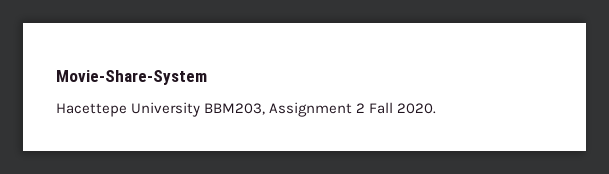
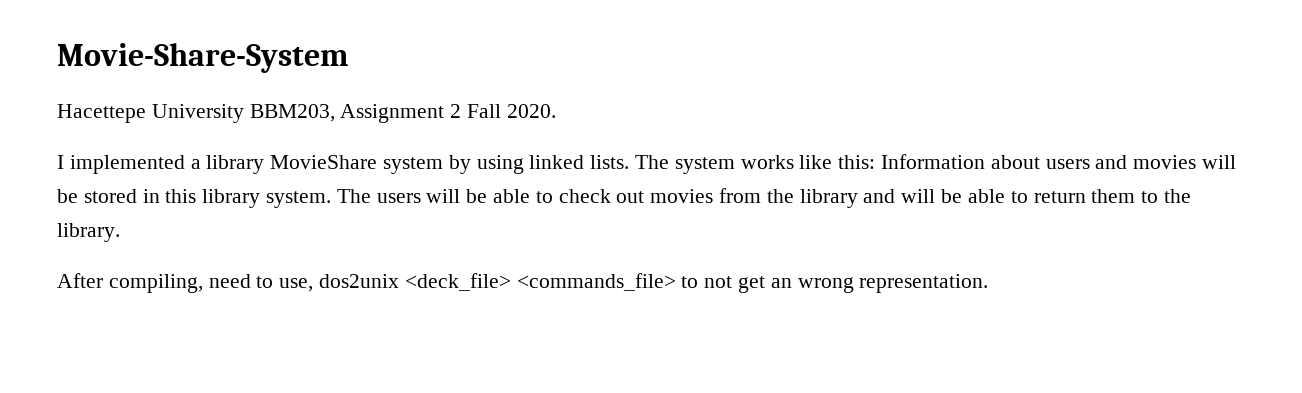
+ I implemented a library MovieShare system by using linked lists. The system works like this: Information about users and movies will be stored in this library system. The users will be able to check out movies from the library and will be able to return them to the library.
+ After compiling, need to use, dos2unix <deck_file> <commands_file> to not get an wrong representation.

